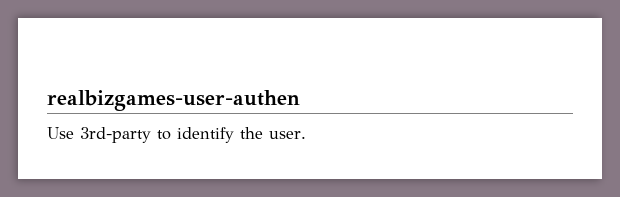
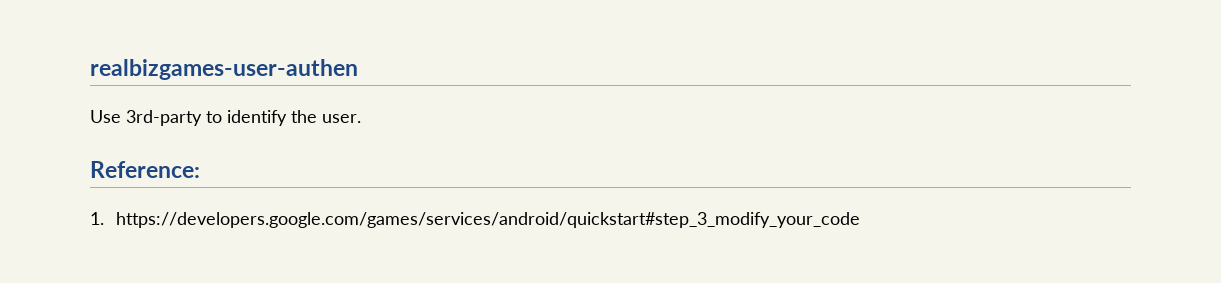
+ Reference:
+ 1. https://developers.google.com/games/services/android/quickstart#step_3_modify_your_code

